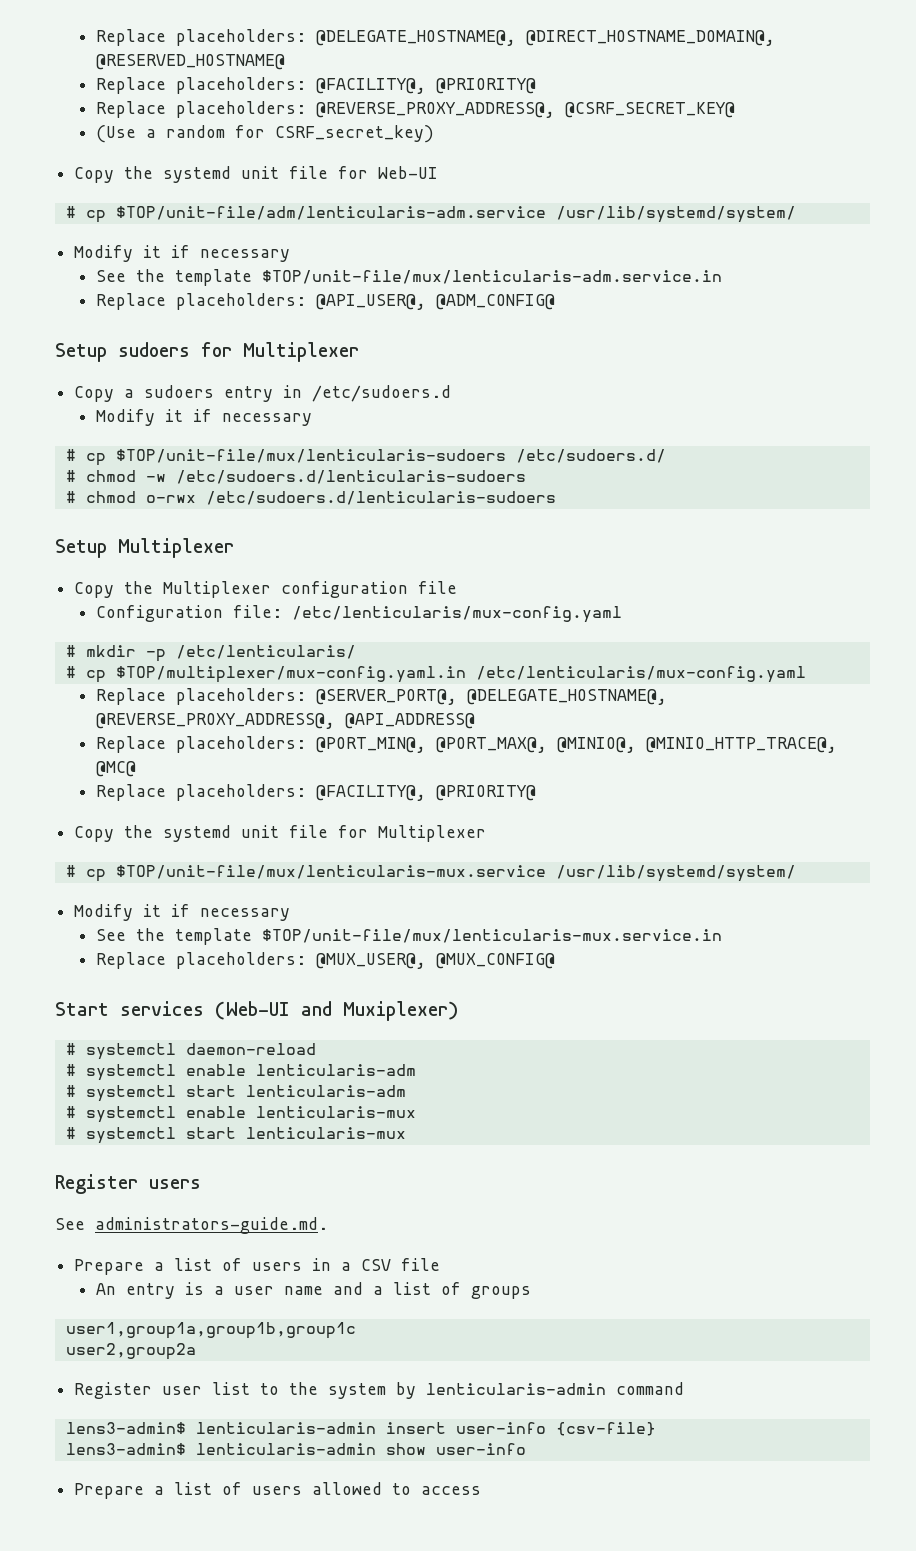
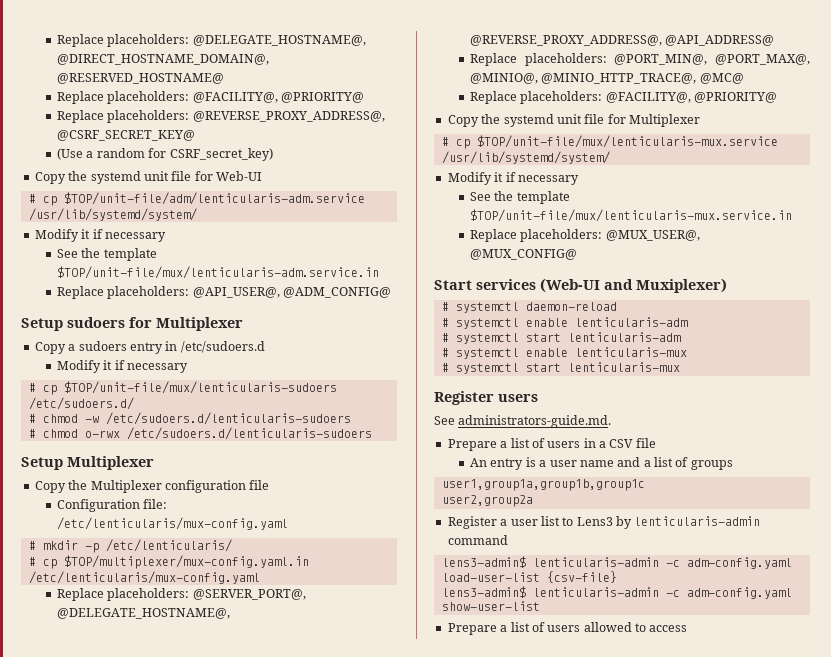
- Register user list to the system by lenticularis-admin command
+ Register a user list to Lens3 by lenticularis-admin command
- lens3-admin$ lenticularis-admin insert user-info {csv-file}
+ lens3-admin$ lenticularis-admin -c adm-config.yaml load-user-list {csv-file}
- lens3-admin$ lenticularis-admin show user-info
+ lens3-admin$ lenticularis-admin -c adm-config.yaml show-user-list

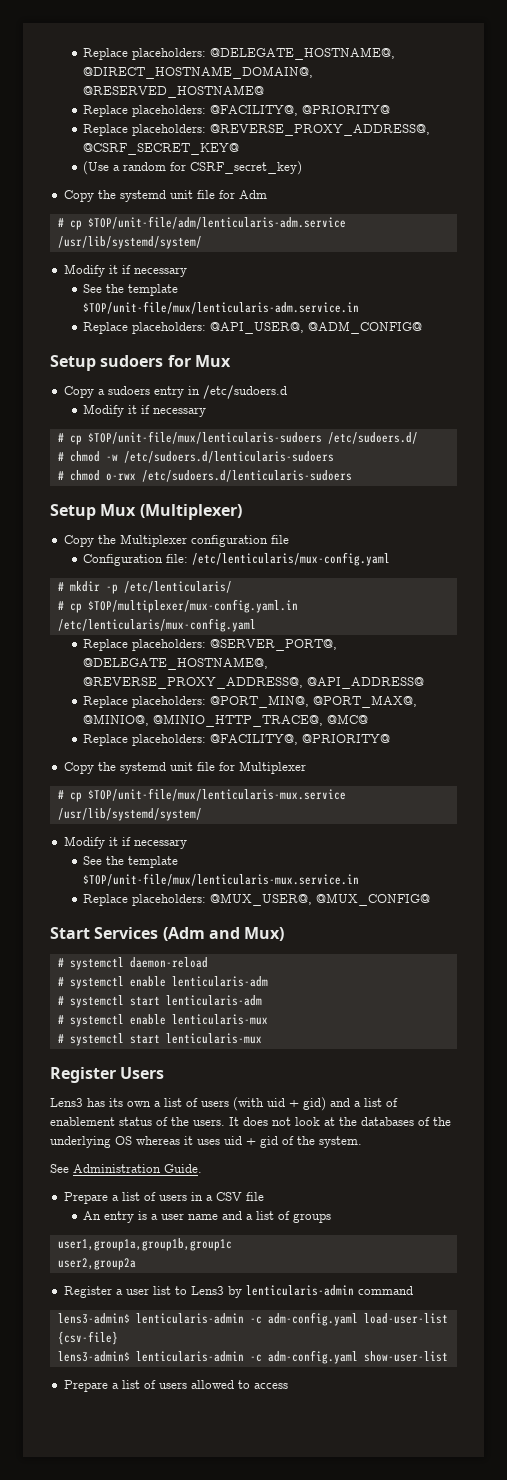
- Copy the systemd unit file for Web-UI
+ Copy the systemd unit file for Adm
- Setup sudoers for Multiplexer
+ Setup sudoers for Mux
- Setup Multiplexer
+ Setup Mux (Multiplexer)
- Start services (Web-UI and Muxiplexer)
+ Start Services (Adm and Mux)
- Register users
- See administrators-guide.md.
+ Register Users
+ Lens3 has its own a list of users (with uid + gid) and a list of enablement status of the users. It does not look at the databases of the underlying OS whereas it uses uid + gid of the system.
+ See Administration Guide.

